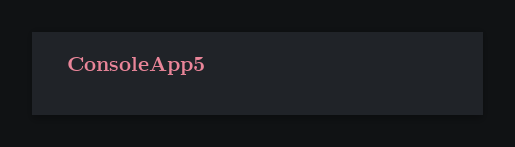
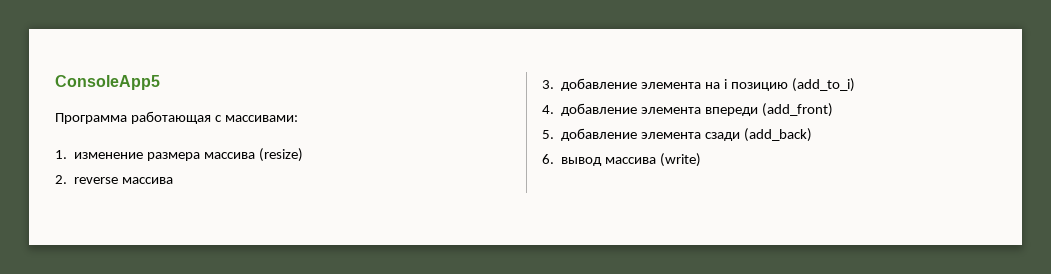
+ Программа работающая с массивами:
+ 1. изменение размера массива (resize)
+ 2. reverse массива
+ 3. добавление элемента на i позицию (add_to_i)
+ 4. добавление элемента впереди (add_front)
+ 5. добавление элемента сзади (add_back)
+ 6. вывод массива (write)

